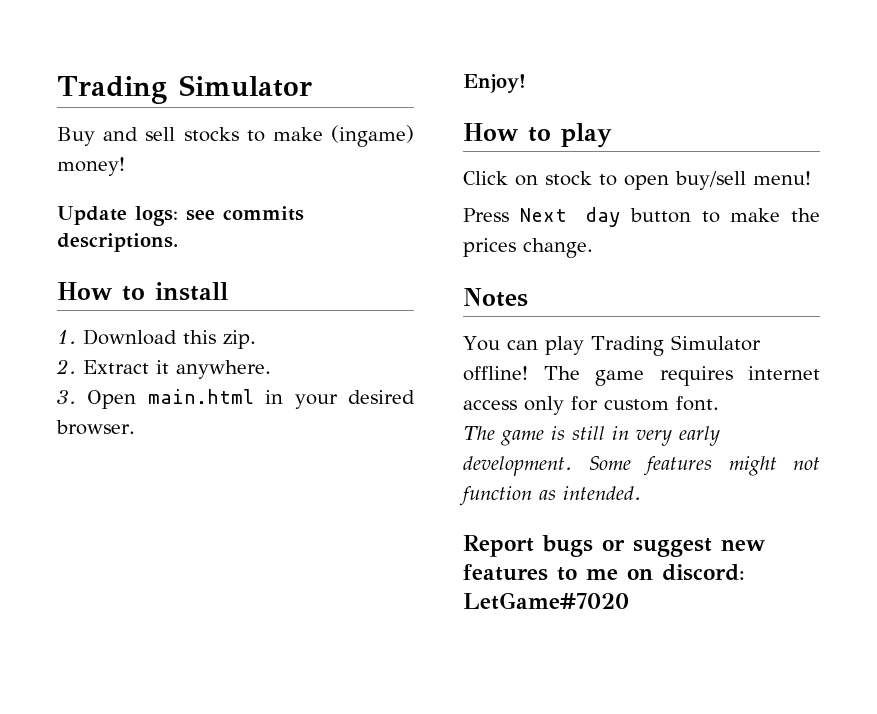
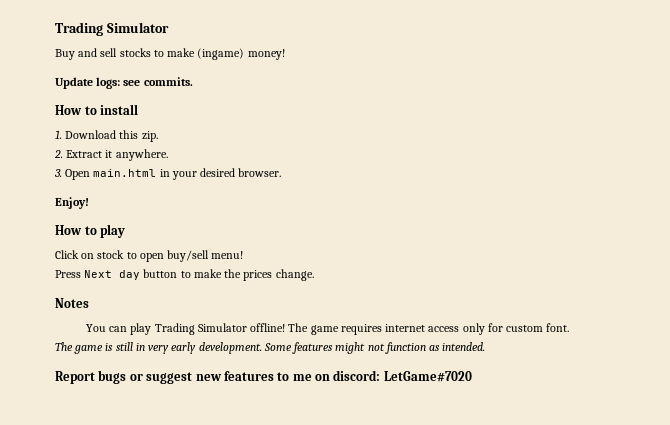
- Update logs: see commits descriptions.
+ Update logs: see commits.

